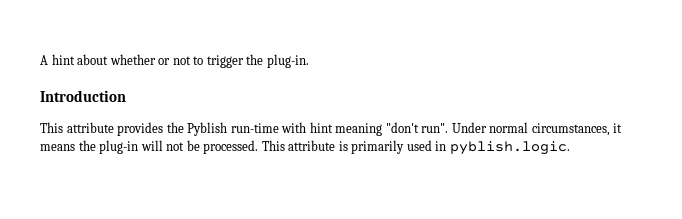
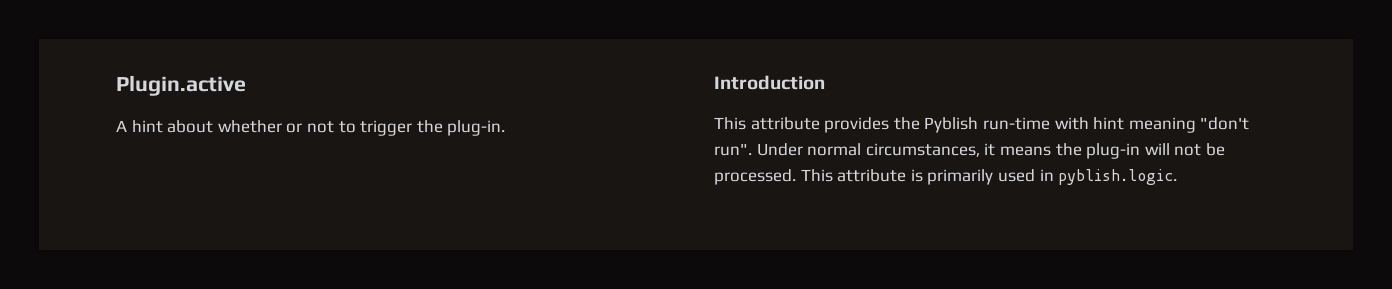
+ Plugin.active

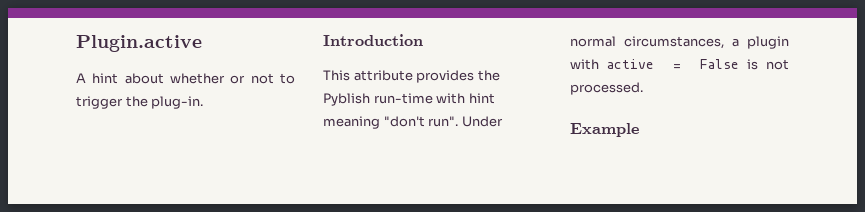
- Under normal circumstances, it means the plug-in will not be processed. This attribute is primarily used in pyblish.logic.
+ Under normal circumstances, a plugin with active = False is not processed.
+ Example

